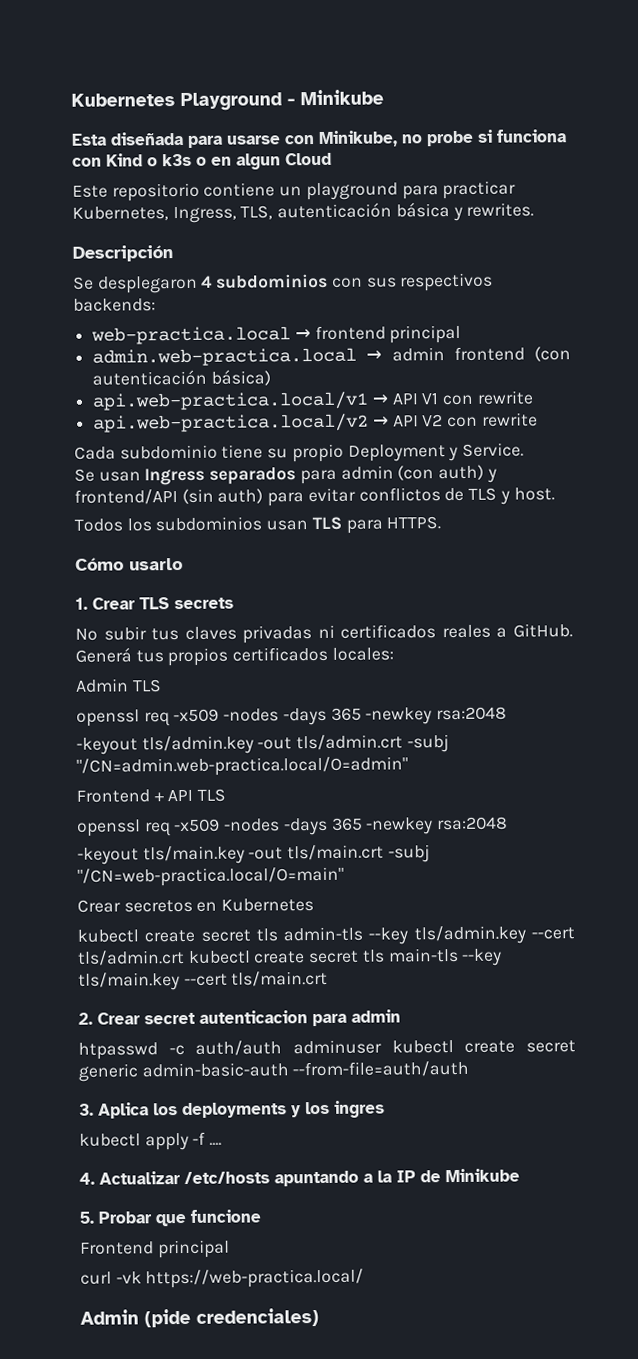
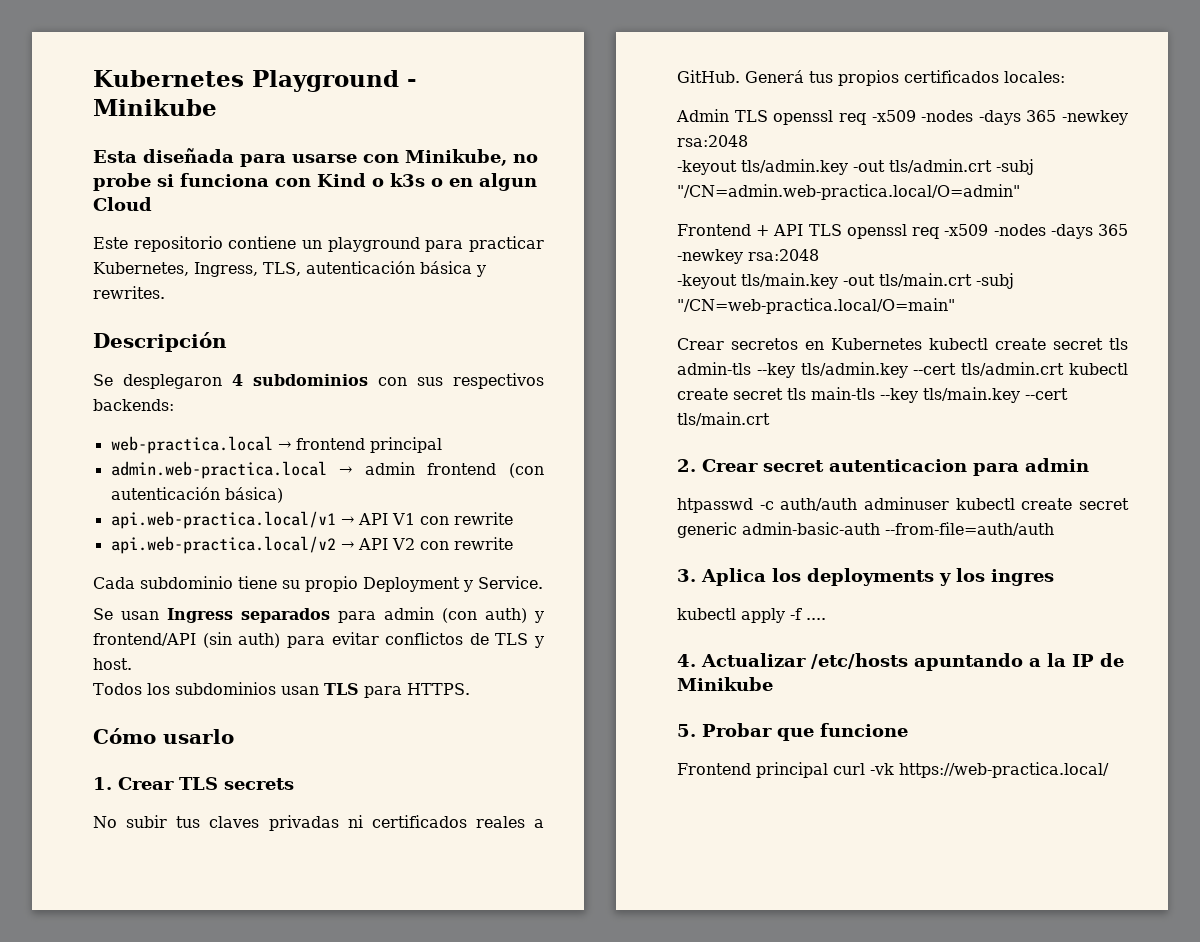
- Admin TLS
- openssl req -x509 -nodes -days 365 -newkey rsa:2048
+ Admin TLS openssl req -x509 -nodes -days 365 -newkey rsa:2048
- Frontend + API TLS
- openssl req -x509 -nodes -days 365 -newkey rsa:2048
+ Frontend + API TLS openssl req -x509 -nodes -days 365 -newkey rsa:2048
- Crear secretos en Kubernetes
- kubectl create secret tls admin-tls --key tls/admin.key --cert tls/admin.crt kubectl create secret tls main-tls --key tls/main.key --cert tls/main.crt
+ Crear secretos en Kubernetes kubectl create secret tls admin-tls --key tls/admin.key --cert tls/admin.crt kubectl create secret tls main-tls --key tls/main.key --cert tls/main.crt
- Frontend principal
- curl -vk https://web-practica.local/
+ Frontend principal curl -vk https://web-practica.local/
- Admin (pide credenciales)

